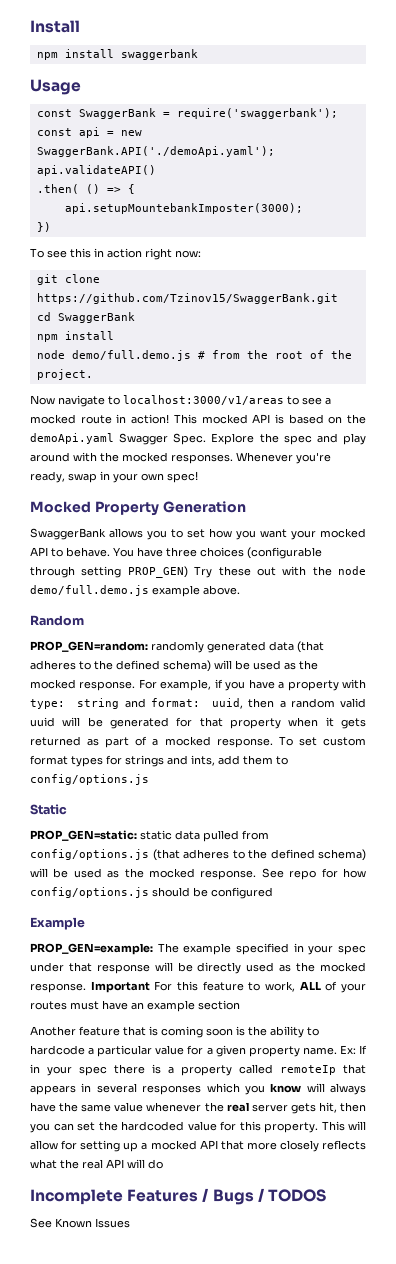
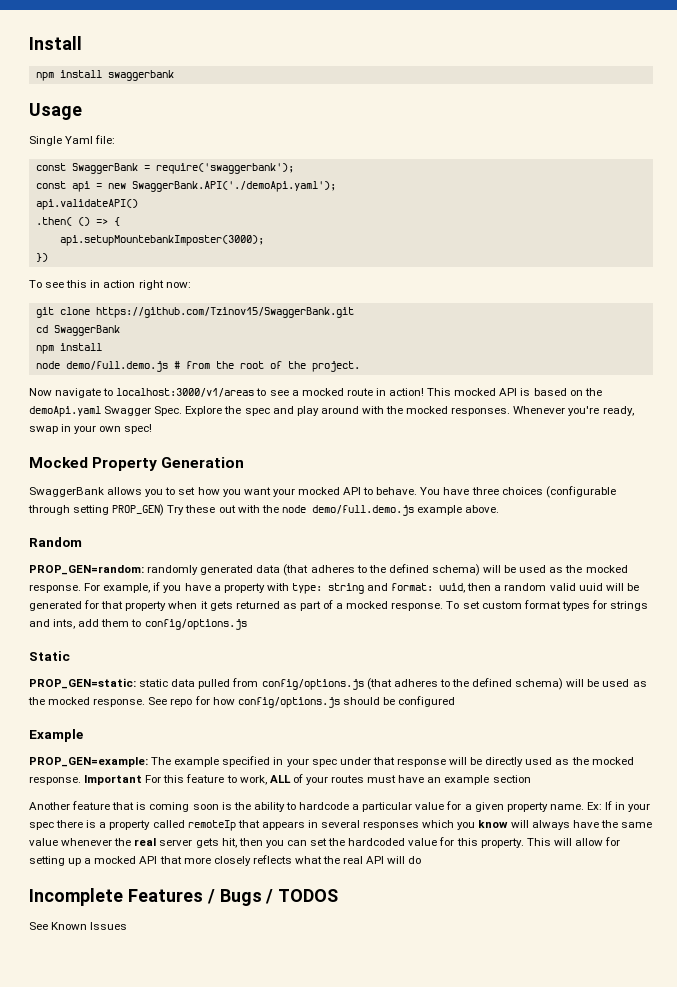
+ Single Yaml file:

